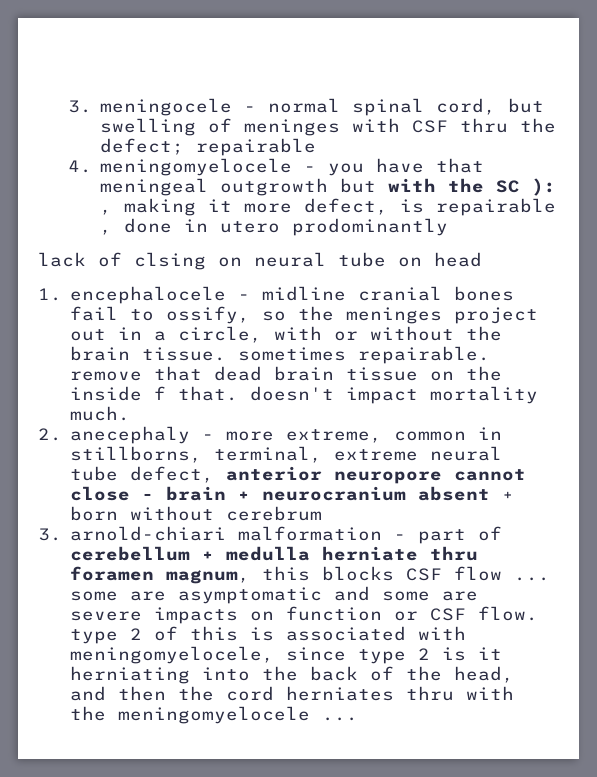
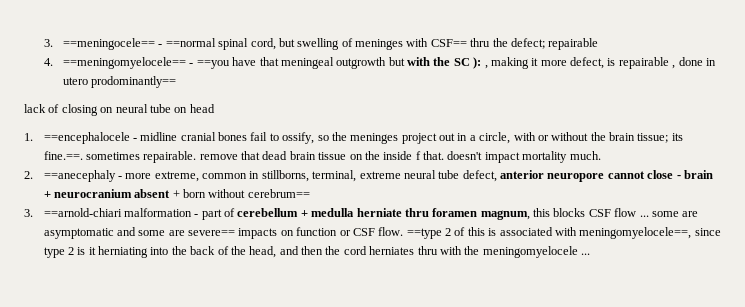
- 3. meningocele - normal spinal cord, but swelling of meninges with CSF thru the defect; repairable
+ 3. ==meningocele== - ==normal spinal cord, but swelling of meninges with CSF== thru the defect; repairable
- 4. meningomyelocele - you have that meningeal outgrowth but with the SC ): , making it more defect, is repairable , done in utero prodominantly
+ 4. ==meningomyelocele== - ==you have that meningeal outgrowth but with the SC ): , making it more defect, is repairable , done in utero prodominantly==
- lack of clsing on neural tube on head
+ lack of closing on neural tube on head
- 1. encephalocele - midline cranial bones fail to ossify, so the meninges project out in a circle, with or without the brain tissue. sometimes repairable. remove that dead brain tissue on the inside f that. doesn't impact mortality much.
+ 1. ==encephalocele - midline cranial bones fail to ossify, so the meninges project out in a circle, with or without the brain tissue; its fine.==. sometimes repairable. remove that dead brain tissue on the inside f that. doesn't impact mortality much.
- 2. anecephaly - more extreme, common in stillborns, terminal, extreme neural tube defect, anterior neuropore cannot close - brain + neurocranium absent + born without cerebrum
- 3. arnold-chiari malformation - part of cerebellum + medulla herniate thru foramen magnum, this blocks CSF flow ... some are asymptomatic and some are severe impacts on function or CSF flow. type 2 of this is associated with meningomyelocele, since type 2 is it herniating into the back of the head, and then the cord herniates thru with the meningomyelocele ...
+ 2. ==anecephaly - more extreme, common in stillborns, terminal, extreme neural tube defect, anterior neuropore cannot close - brain + neurocranium absent + born without cerebrum==
+ 3. ==arnold-chiari malformation - part of cerebellum + medulla herniate thru foramen magnum, this blocks CSF flow ... some are asymptomatic and some are severe== impacts on function or CSF flow. ==type 2 of this is associated with meningomyelocele==, since type 2 is it herniating into the back of the head, and then the cord herniates thru with the meningomyelocele ...

